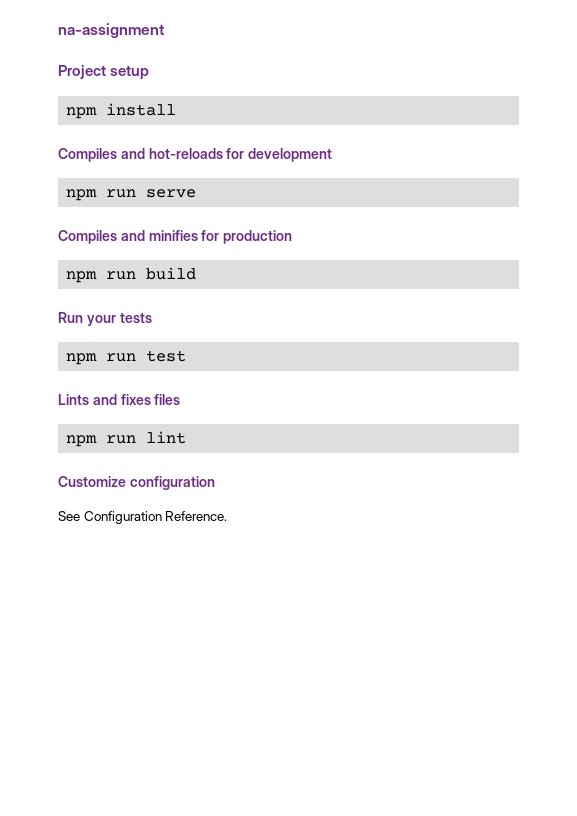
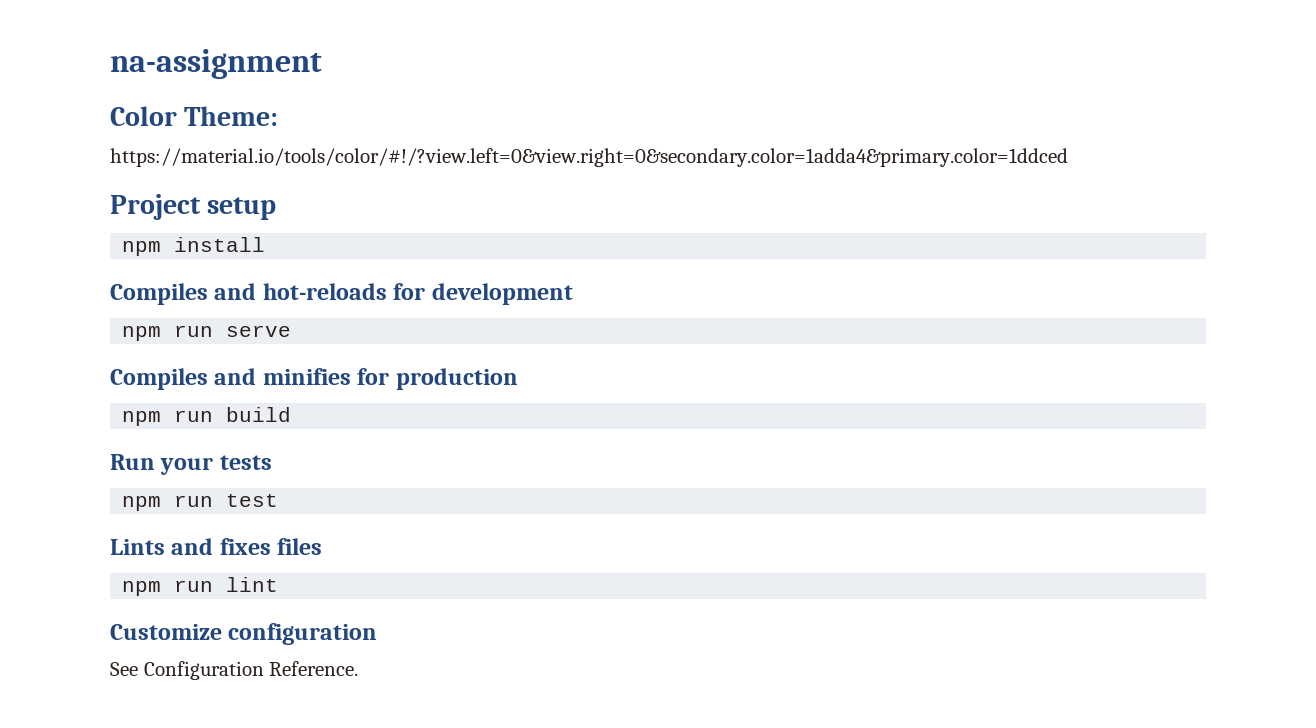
+ Color Theme:
+ https://material.io/tools/color/#!/?view.left=0&view.right=0&secondary.color=1adda4&primary.color=1ddced

